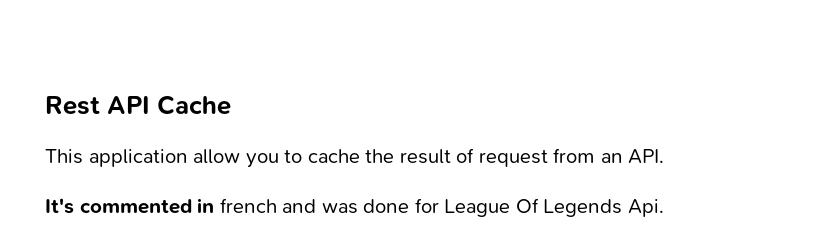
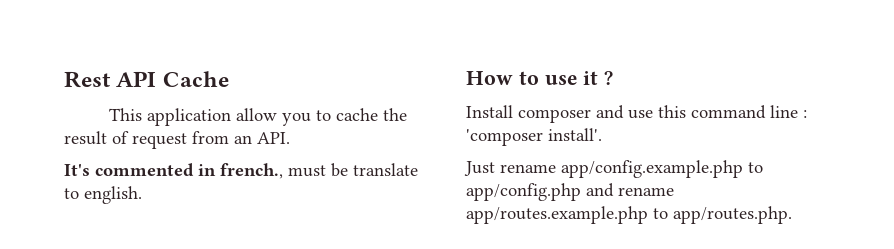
- It's commented in french and was done for League Of Legends Api.
+ It's commented in french., must be translate to english.
+ How to use it ?
+ Install composer and use this command line : 'composer install'.
+ Just rename app/config.example.php to app/config.php and rename app/routes.example.php to app/routes.php.

